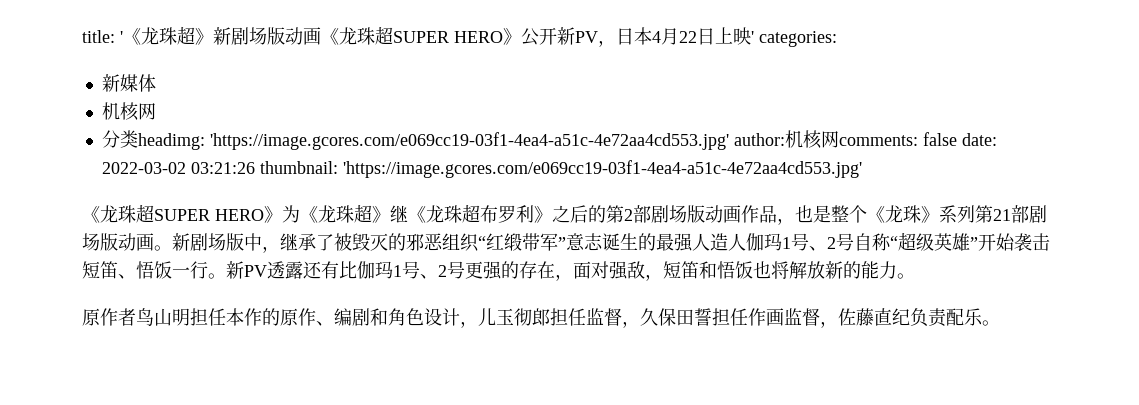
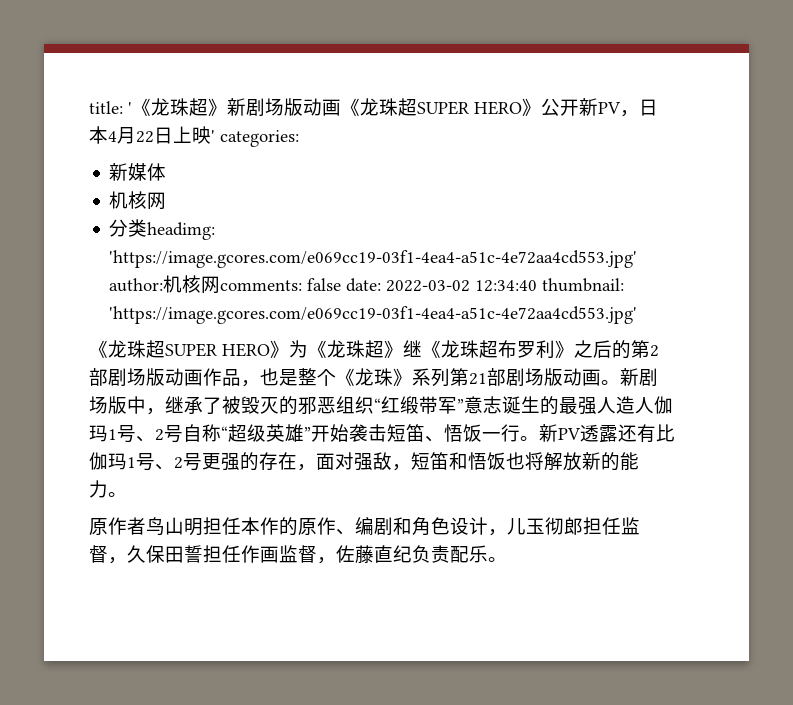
- 分类headimg: 'https://image.gcores.com/e069cc19-03f1-4ea4-a51c-4e72aa4cd553.jpg' author:机核网comments: false date: 2022-03-02 03:21:26 thumbnail: 'https://image.gcores.com/e069cc19-03f1-4ea4-a51c-4e72aa4cd553.jpg'
+ 分类headimg: 'https://image.gcores.com/e069cc19-03f1-4ea4-a51c-4e72aa4cd553.jpg' author:机核网comments: false date: 2022-03-02 12:34:40 thumbnail: 'https://image.gcores.com/e069cc19-03f1-4ea4-a51c-4e72aa4cd553.jpg'

